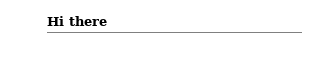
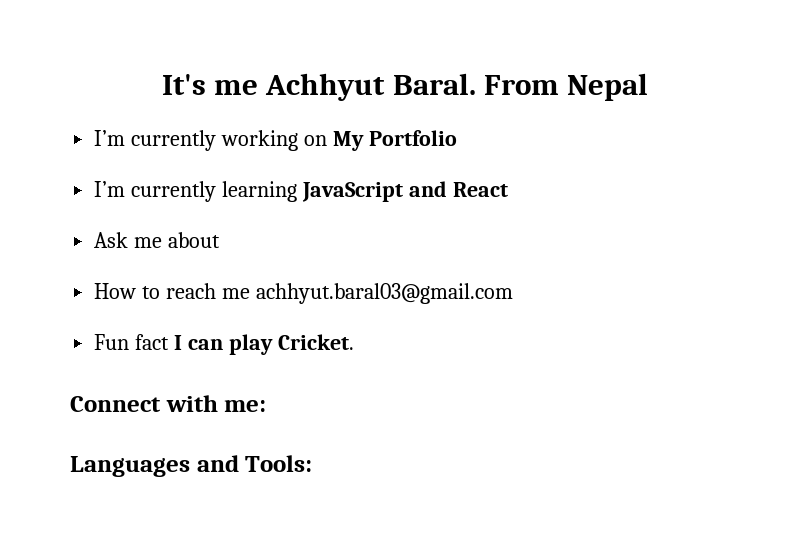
- Hi there
+ It's me Achhyut Baral. From Nepal
+ I’m currently working on My Portfolio
+ I’m currently learning JavaScript and React
+ Ask me about
+ How to reach me achhyut.baral03@gmail.com
+ Fun fact I can play Cricket.
+ Connect with me:
+ Languages and Tools:

